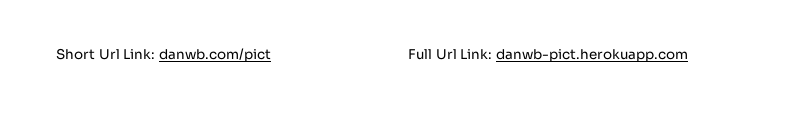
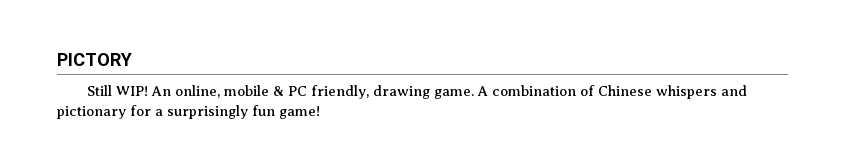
- Short Url Link: danwb.com/pict
- Full Url Link: danwb-pict.herokuapp.com
+ PICTORY
+ Still WIP! An online, mobile & PC friendly, drawing game. A combination of Chinese whispers and pictionary for a surprisingly fun game!

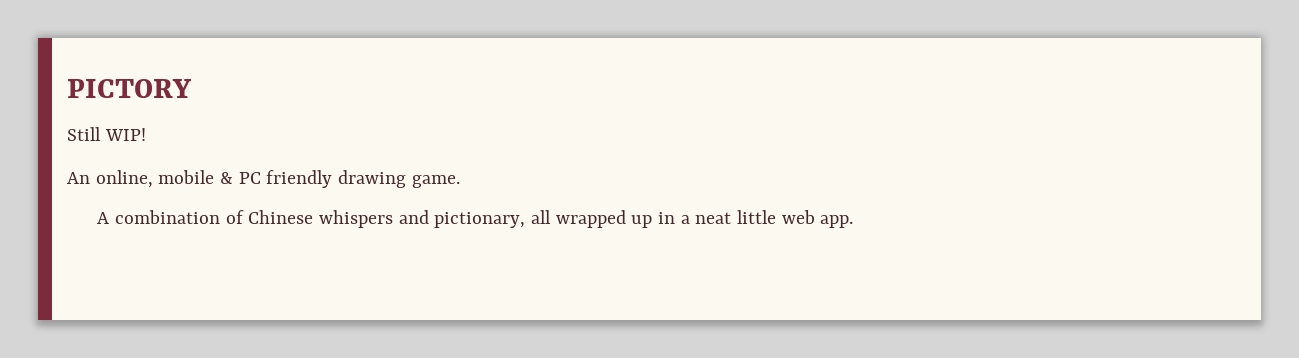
- Still WIP! An online, mobile & PC friendly, drawing game. A combination of Chinese whispers and pictionary for a surprisingly fun game!
+ Still WIP!
+ An online, mobile & PC friendly drawing game.
+ A combination of Chinese whispers and pictionary, all wrapped up in a neat little web app.

